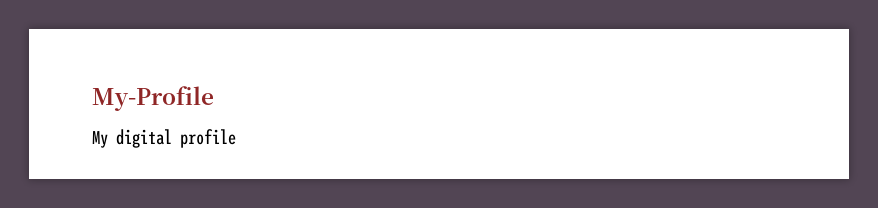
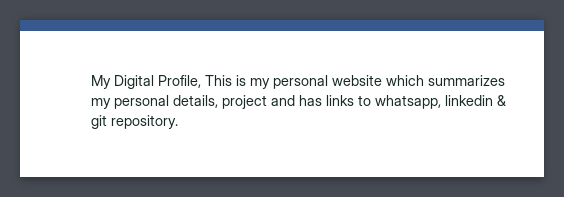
- My-Profile
- My digital profile
+ My Digital Profile, This is my personal website which summarizes my personal details, project and has links to whatsapp, linkedin & git repository.

